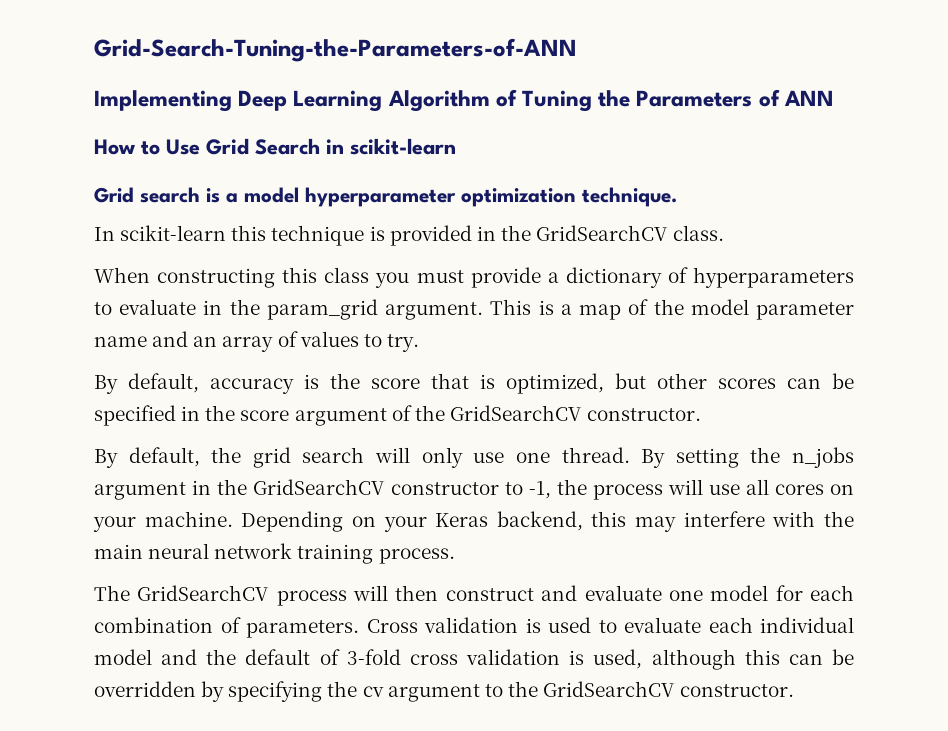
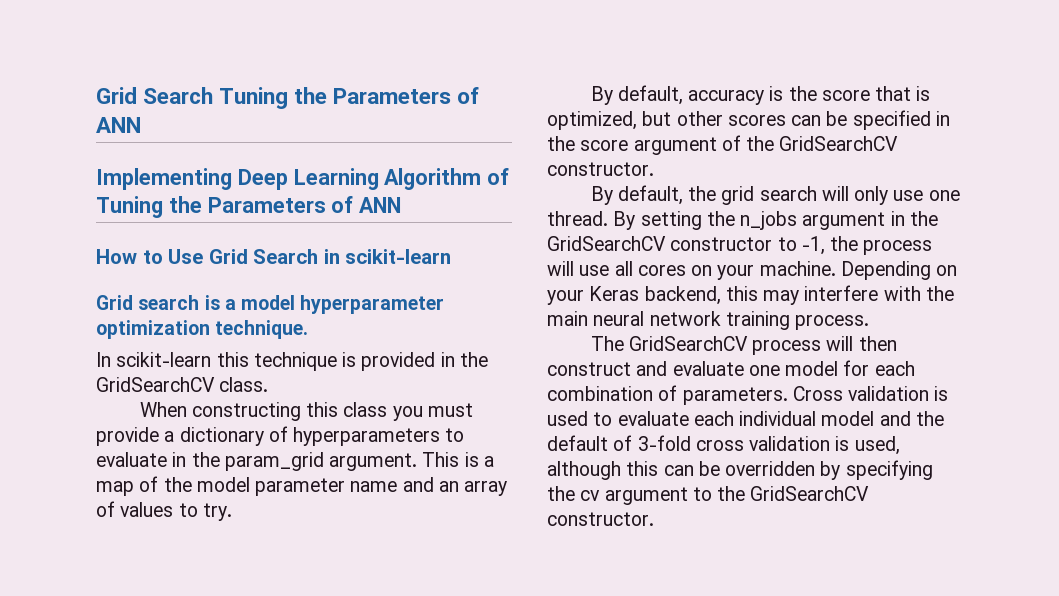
- Grid-Search-Tuning-the-Parameters-of-ANN
+ Grid Search Tuning the Parameters of ANN

